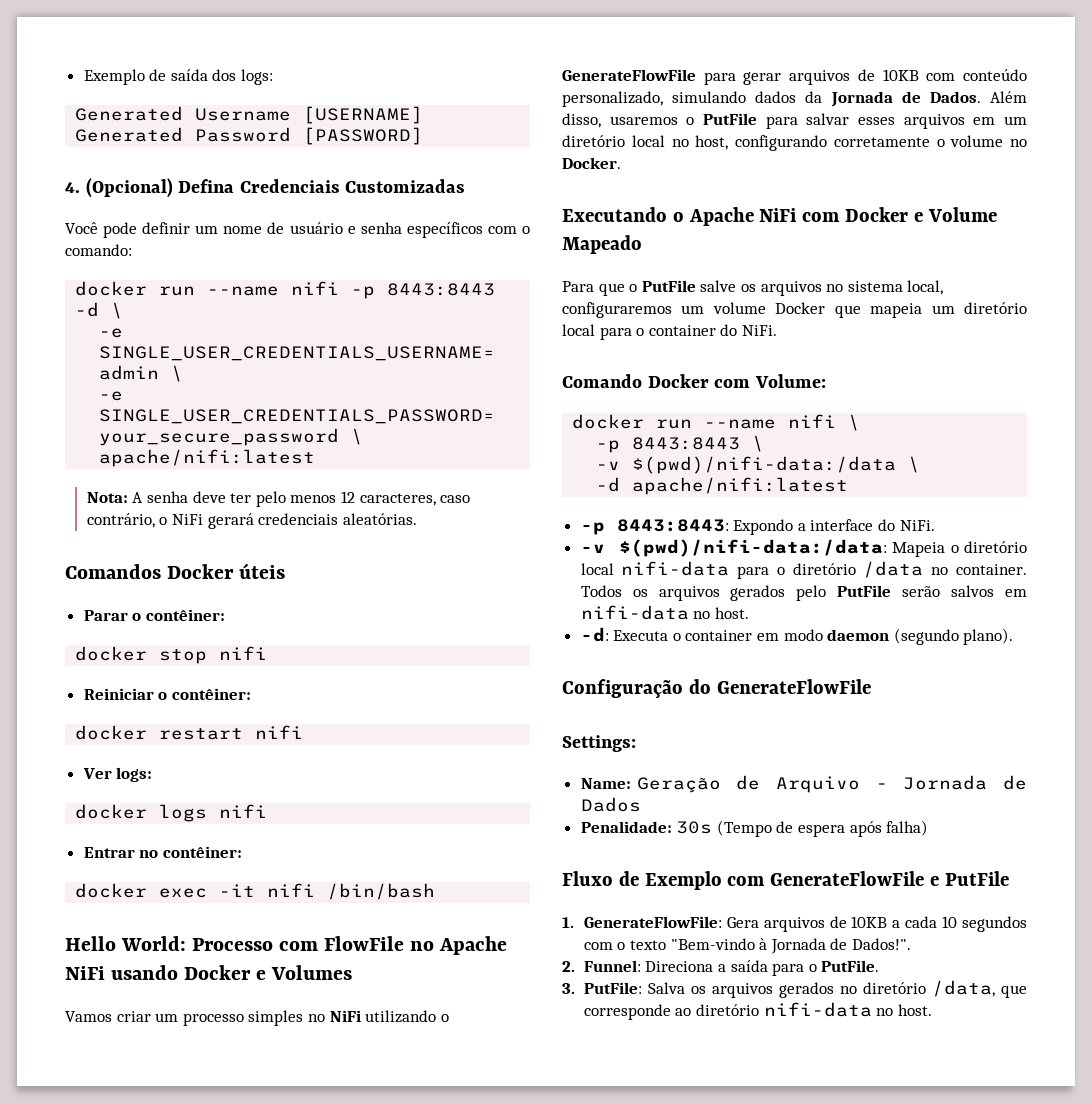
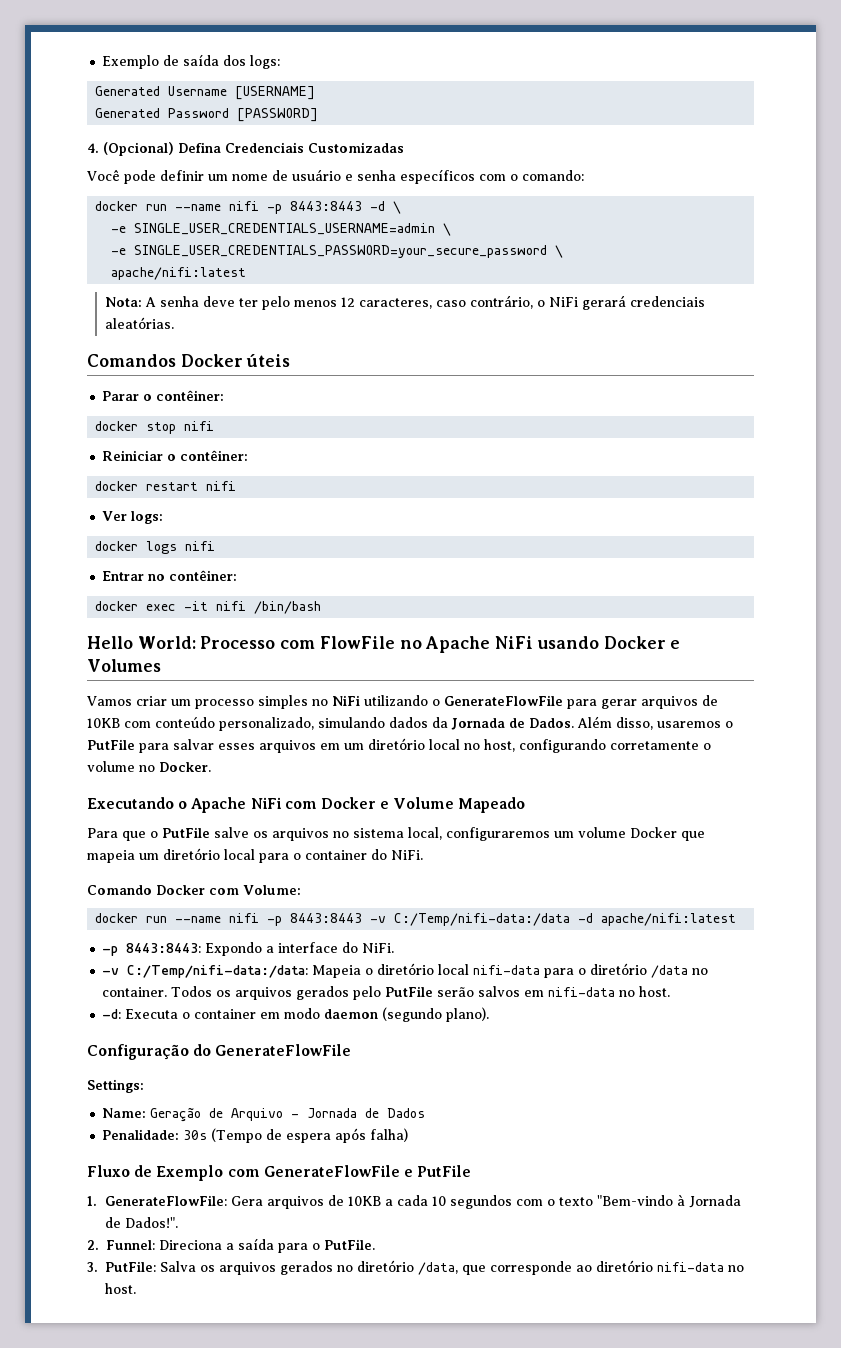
- docker run --name nifi \
- -p 8443:8443 \
- -v $(pwd)/nifi-data:/data \
- -d apache/nifi:latest
+ docker run --name nifi -p 8443:8443 -v C:/Temp/nifi-data:/data -d apache/nifi:latest
- -v $(pwd)/nifi-data:/data: Mapeia o diretório local nifi-data para o diretório /data no container.
+ -v C:/Temp/nifi-data:/data: Mapeia o diretório local nifi-data para o diretório /data no container.

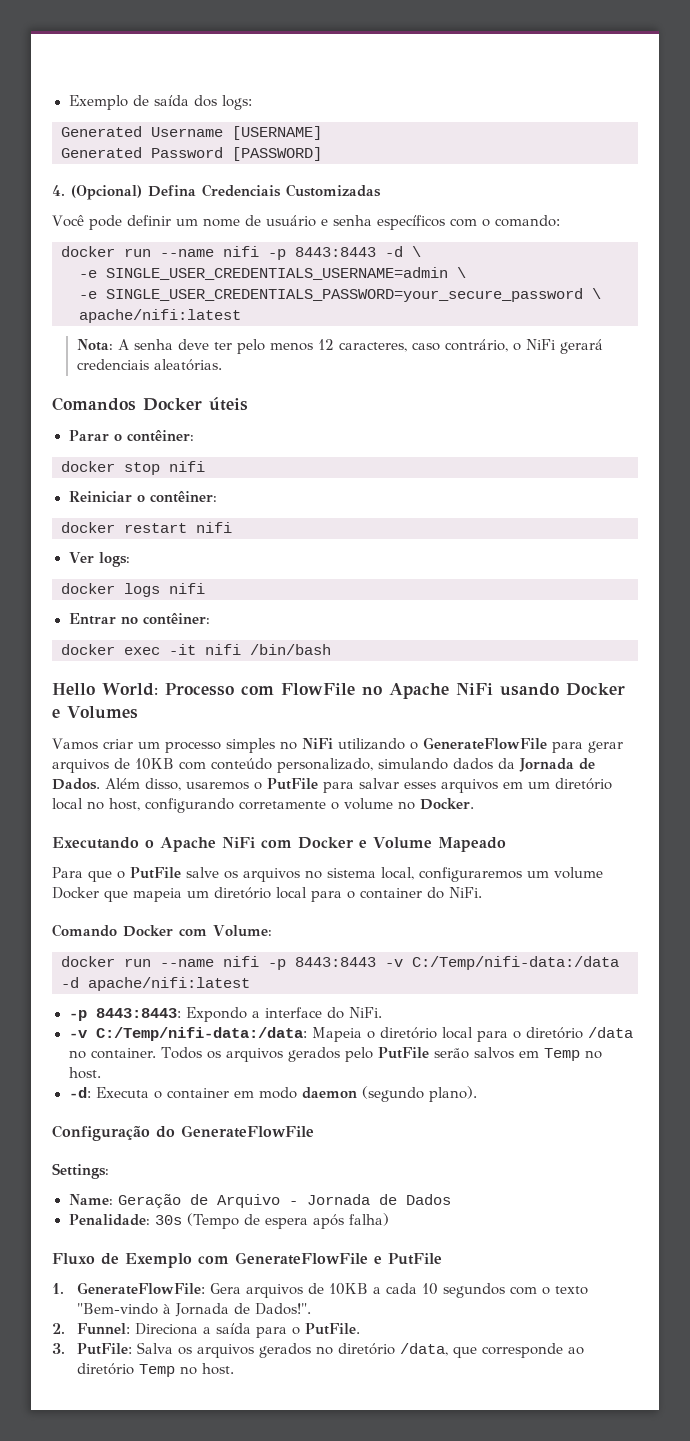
- -v C:/Temp/nifi-data:/data: Mapeia o diretório local nifi-data para o diretório /data no container.
+ -v C:/Temp/nifi-data:/data: Mapeia o diretório local para o diretório /data no container.
- Todos os arquivos gerados pelo PutFile serão salvos em nifi-data no host.
+ Todos os arquivos gerados pelo PutFile serão salvos em Temp no host.
- 3. PutFile: Salva os arquivos gerados no diretório /data, que corresponde ao diretório nifi-data no host.
+ 3. PutFile: Salva os arquivos gerados no diretório /data, que corresponde ao diretório Temp no host.

